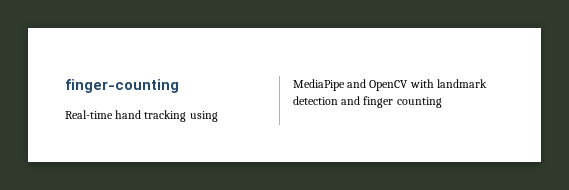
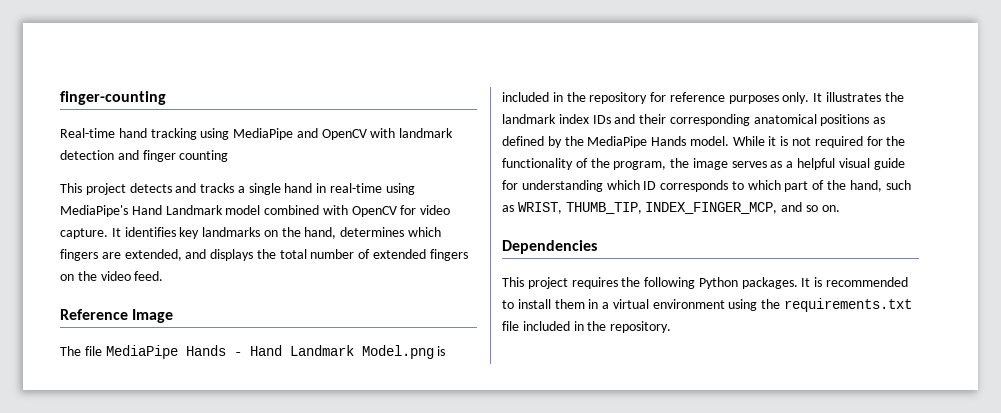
+ This project detects and tracks a single hand in real-time using MediaPipe's Hand Landmark model combined with OpenCV for video capture. It identifies key landmarks on the hand, determines which fingers are extended, and displays the total number of extended fingers on the video feed.
+ Reference Image
+ The file MediaPipe Hands - Hand Landmark Model.png is included in the repository for reference purposes only. It illustrates the landmark index IDs and their corresponding anatomical positions as defined by the MediaPipe Hands model. While it is not required for the functionality of the program, the image serves as a helpful visual guide for understanding which ID corresponds to which part of the hand, such as WRIST, THUMB_TIP, INDEX_FINGER_MCP, and so on.
+ Dependencies
+ This project requires the following Python packages. It is recommended to install them in a virtual environment using the requirements.txt file included in the repository.

